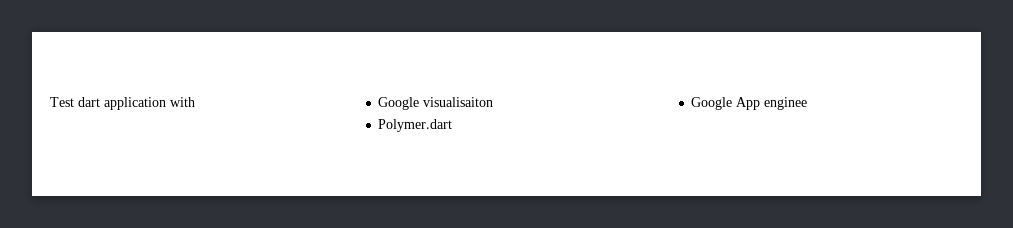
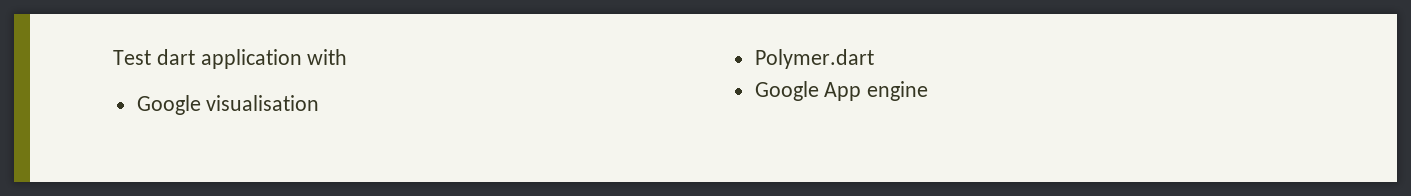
- Google visualisaiton
+ Google visualisation
- Google App enginee
+ Google App engine

